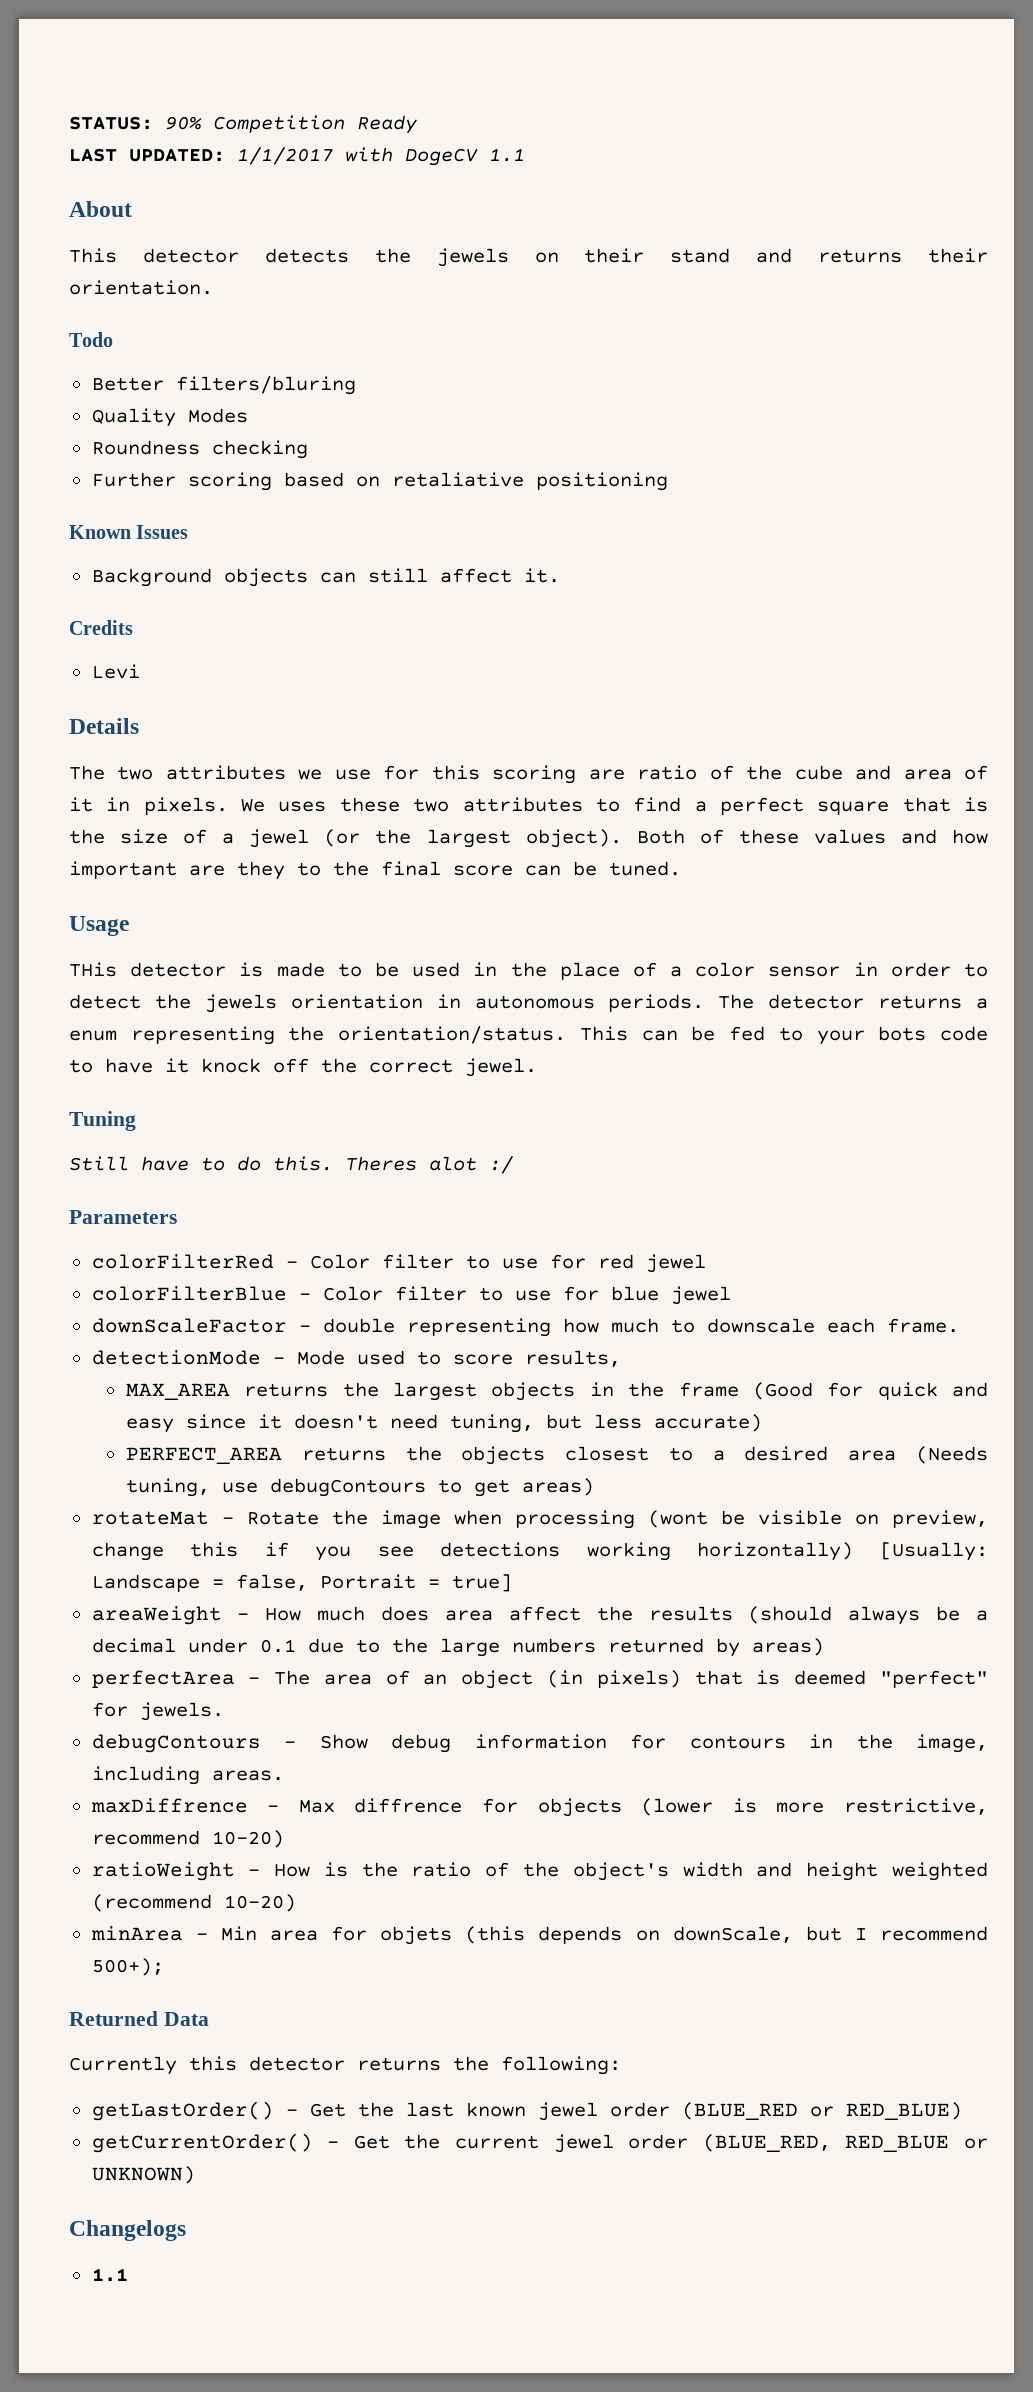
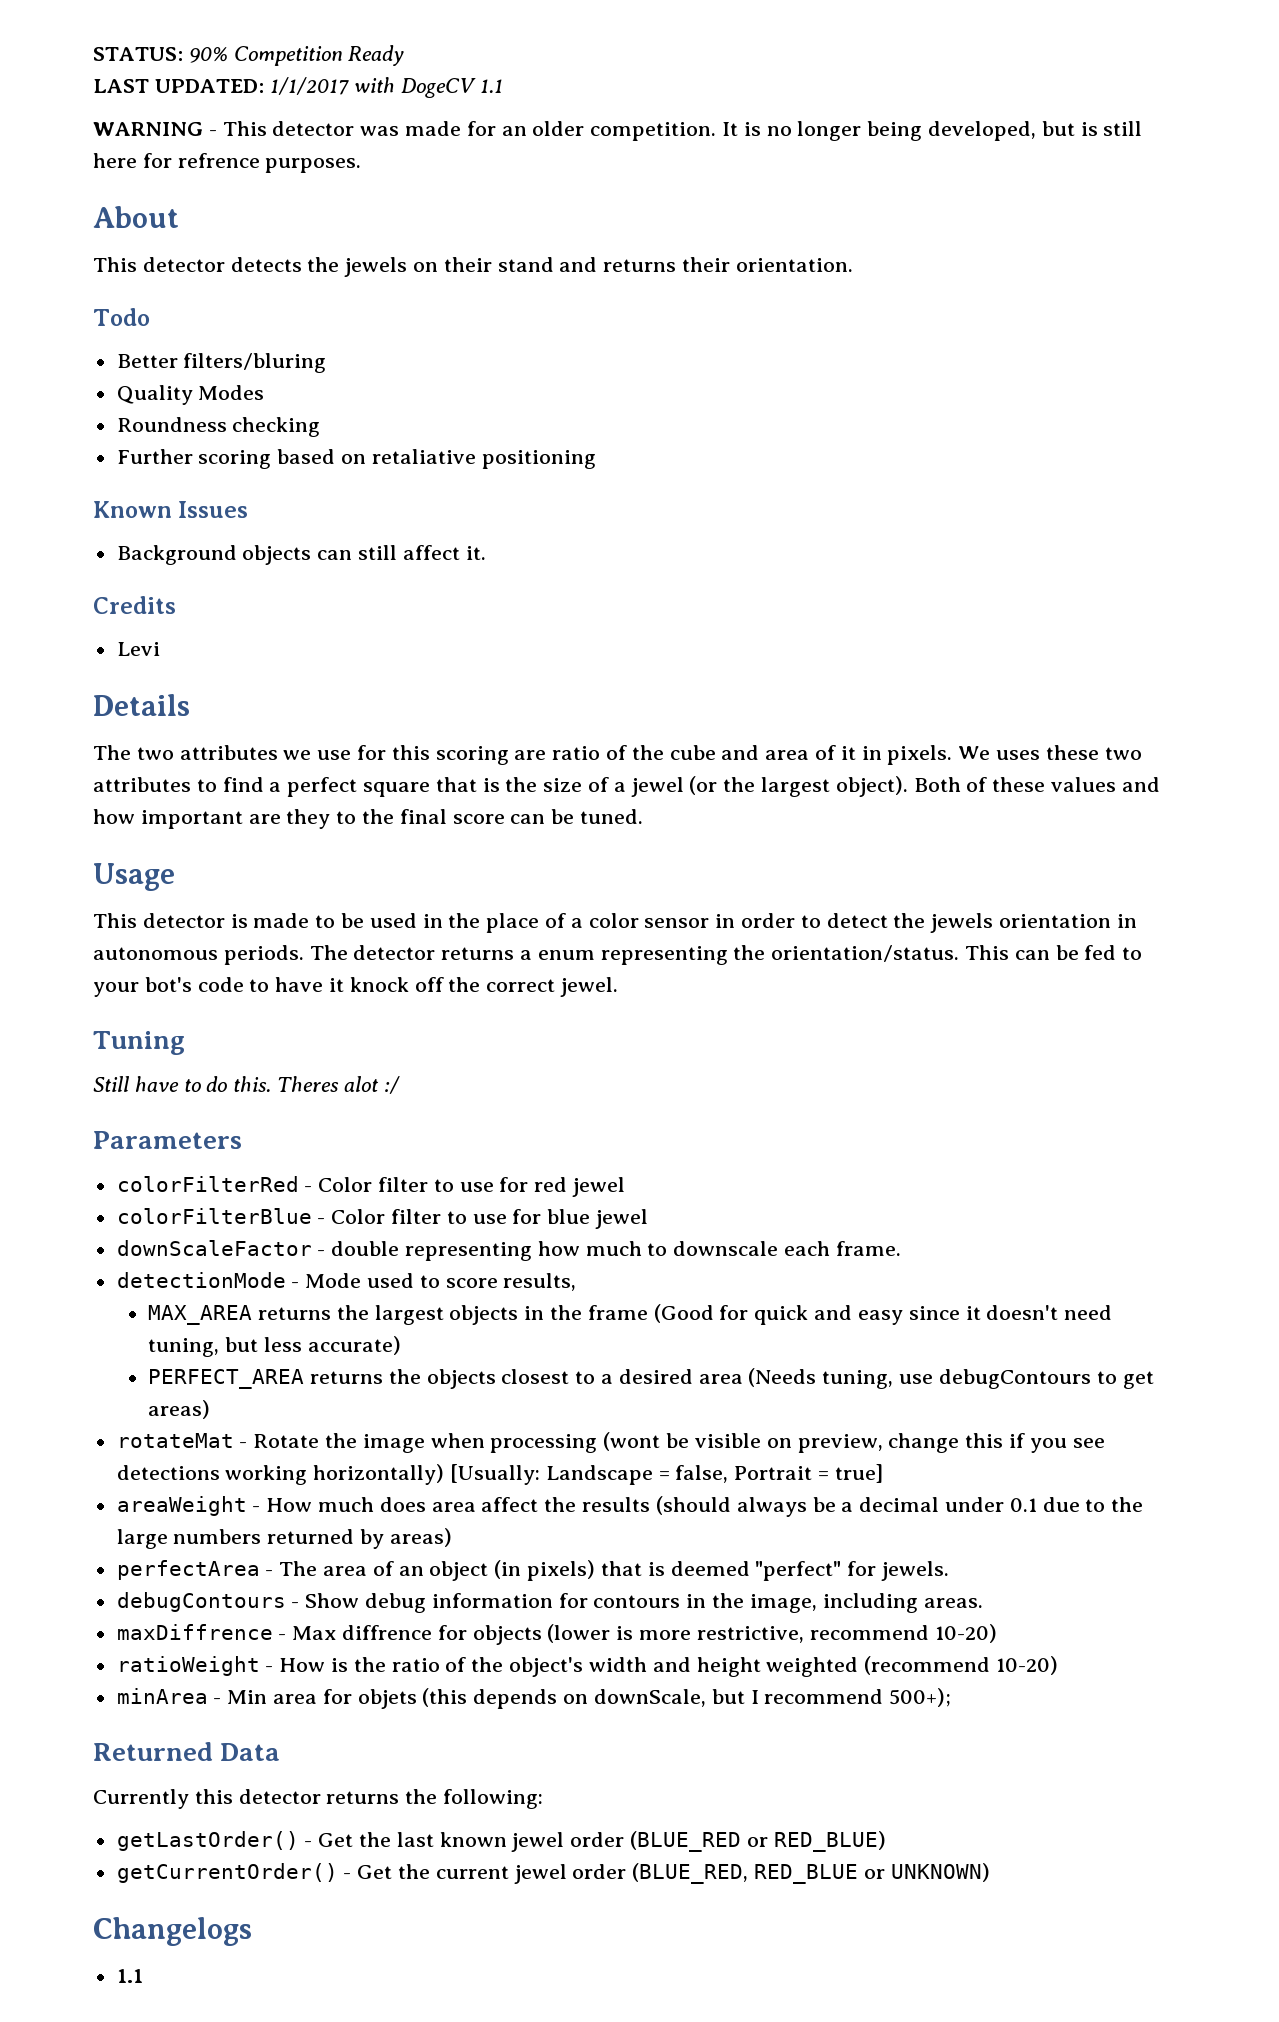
+ WARNING - This detector was made for an older competition. It is no longer being developed, but is still here for refrence purposes.
- THis detector is made to be used in the place of a color sensor in order to detect the jewels orientation in autonomous periods.
+ This detector is made to be used in the place of a color sensor in order to detect the jewels orientation in autonomous periods.
- This can be fed to your bots code to have it knock off the correct jewel.
+ This can be fed to your bot's code to have it knock off the correct jewel.

